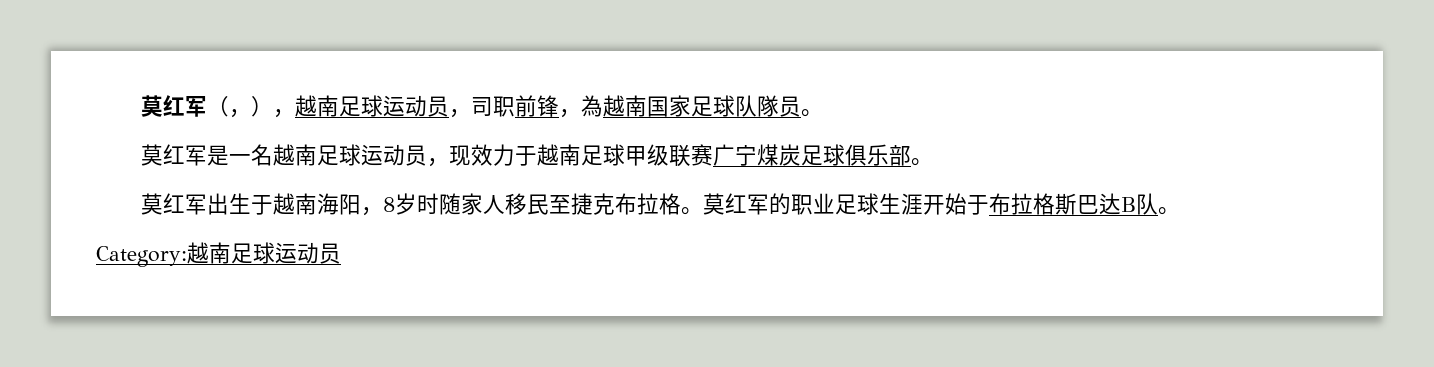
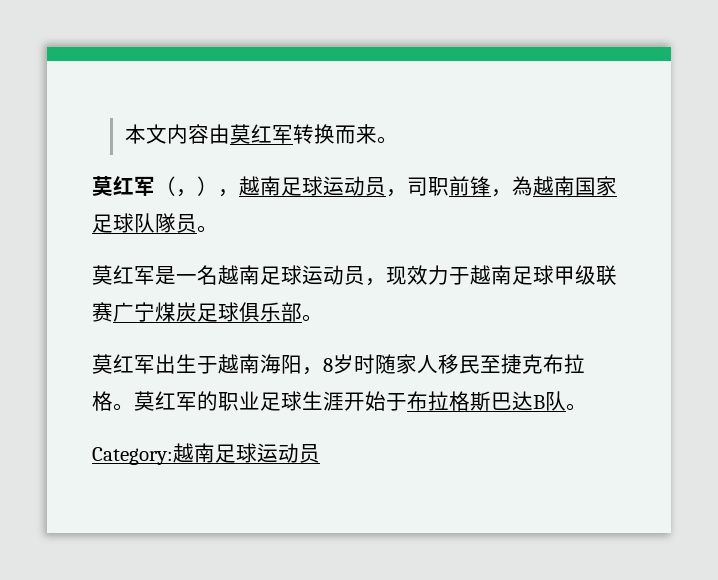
+ 本文内容由莫红军转换而来。

